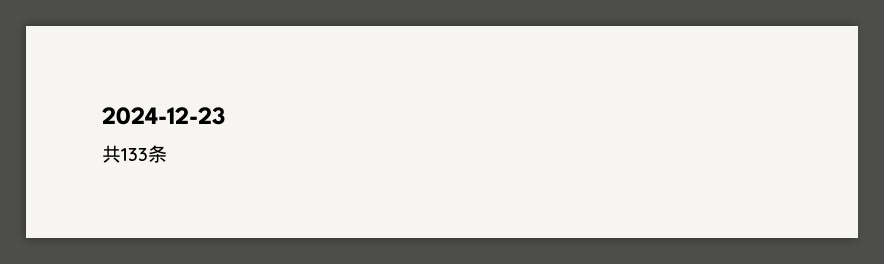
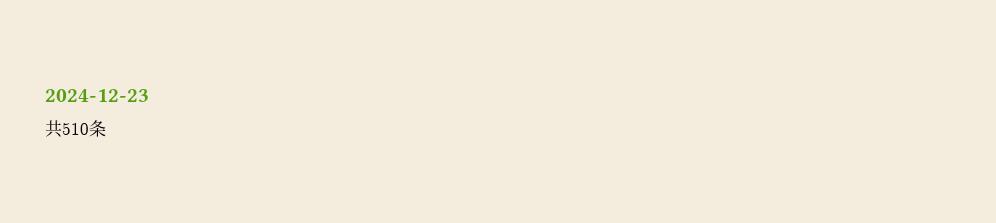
- 共133条
+ 共510条

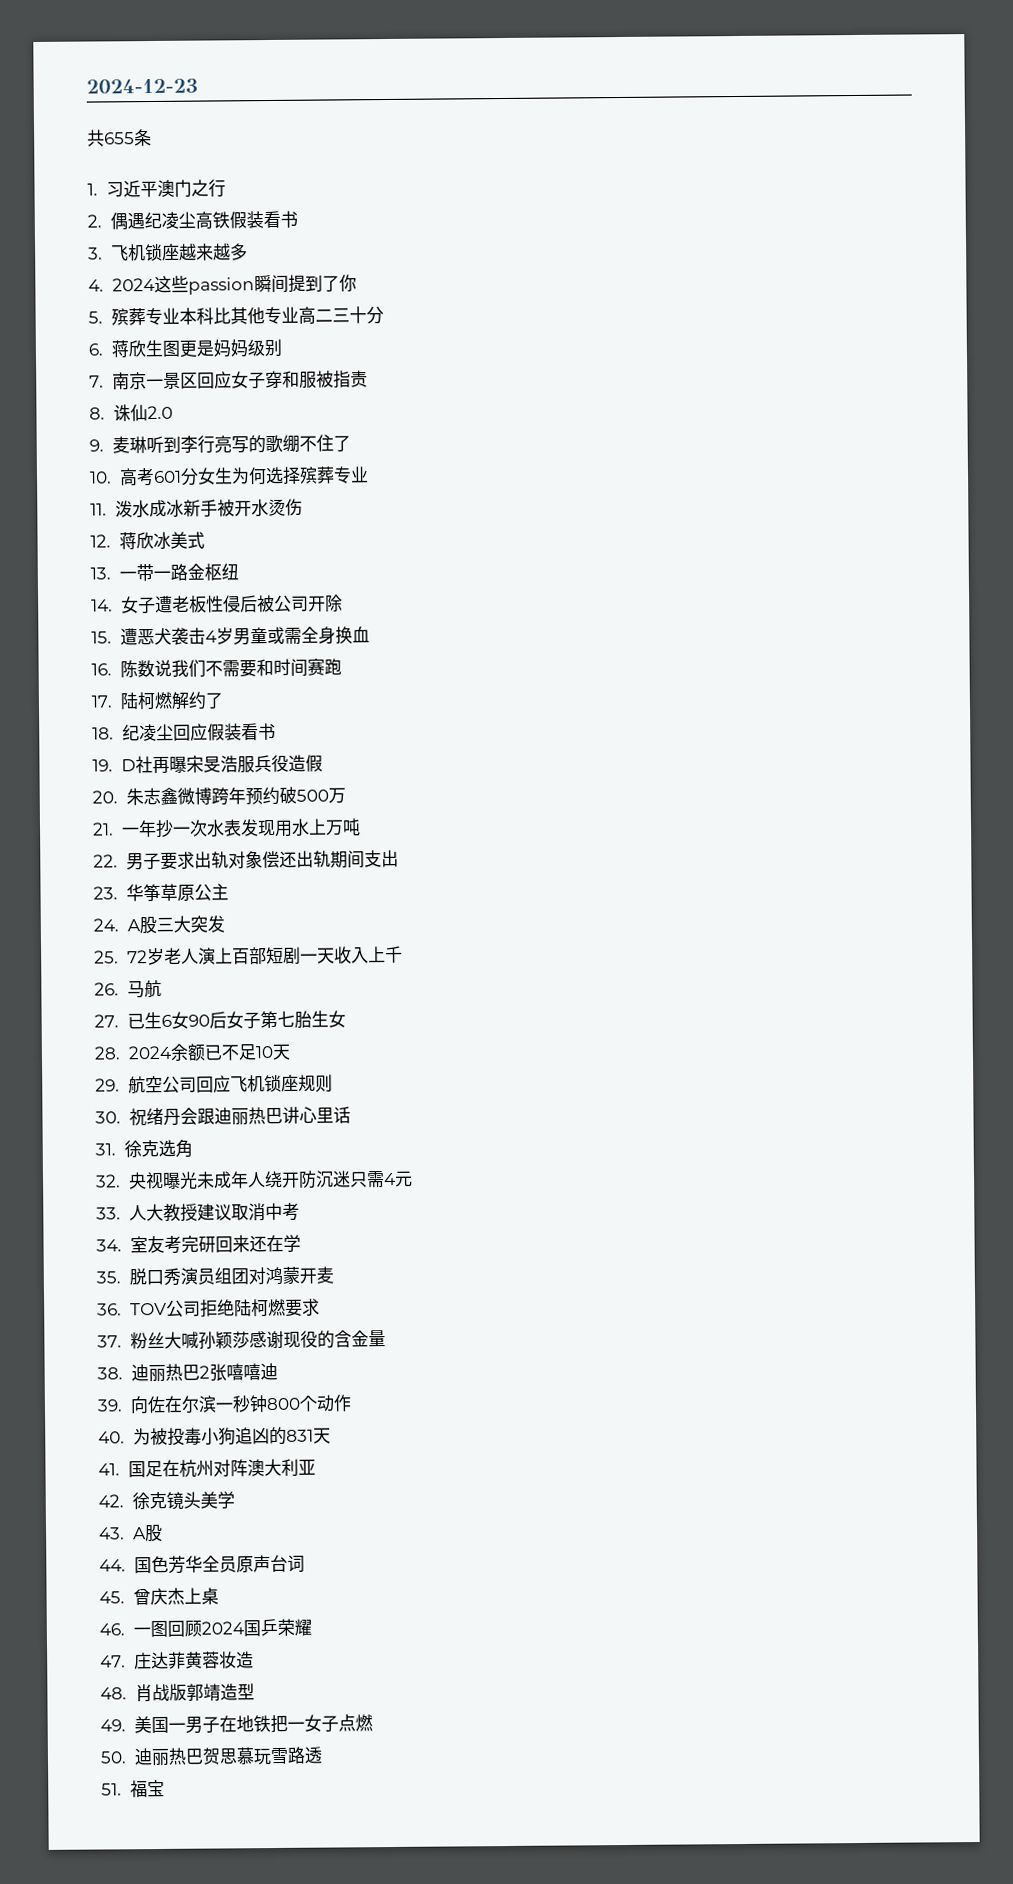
- 共510条
+ 共655条
+ 1.习近平澳门之行
+ 2.偶遇纪凌尘高铁假装看书
+ 3.飞机锁座越来越多
+ 4. 2024这些passion瞬间提到了你
+ 5.殡葬专业本科比其他专业高二三十分
+ 6.蒋欣生图更是妈妈级别
+ 7.南京一景区回应女子穿和服被指责
+ 8.诛仙2.0
+ 9.麦琳听到李行亮写的歌绷不住了
+ 10.高考601分女生为何选择殡葬专业
+ 11.泼水成冰新手被开水烫伤
+ 12.蒋欣冰美式
+ 13.一带一路金枢纽
+ 14.女子遭老板性侵后被公司开除
+ 15.遭恶犬袭击4岁男童或需全身换血
+ 16.陈数说我们不需要和时间赛跑
+ 17.陆柯燃解约了
+ 18.纪凌尘回应假装看书
+ 19. D社再曝宋旻浩服兵役造假
+ 20.朱志鑫微博跨年预约破500万
+ 21.一年抄一次水表发现用水上万吨
+ 22.男子要求出轨对象偿还出轨期间支出
+ 23.华筝草原公主
+ 24. A股三大突发
+ 25. 72岁老人演上百部短剧一天收入上千
+ 26.马航
+ 27.已生6女90后女子第七胎生女
+ 28. 2024余额已不足10天
+ 29.航空公司回应飞机锁座规则
+ 30.祝绪丹会跟迪丽热巴讲心里话
+ 31.徐克选角
+ 32.央视曝光未成年人绕开防沉迷只需4元
+ 33.人大教授建议取消中考
+ 34.室友考完研回来还在学
+ 35.脱口秀演员组团对鸿蒙开麦
+ 36. TOV公司拒绝陆柯燃要求
+ 37.粉丝大喊孙颖莎感谢现役的含金量
+ 38.迪丽热巴2张嘻嘻迪
+ 39.向佐在尔滨一秒钟800个动作
+ 40.为被投毒小狗追凶的831天
+ 41.国足在杭州对阵澳大利亚
+ 42.徐克镜头美学
+ 43. A股
+ 44.国色芳华全员原声台词
+ 45.曾庆杰上桌
+ 46.一图回顾2024国乒荣耀
+ 47.庄达菲黄蓉妆造
+ 48.肖战版郭靖造型
+ 49.美国一男子在地铁把一女子点燃
+ 50.迪丽热巴贺思慕玩雪路透
+ 51.福宝

